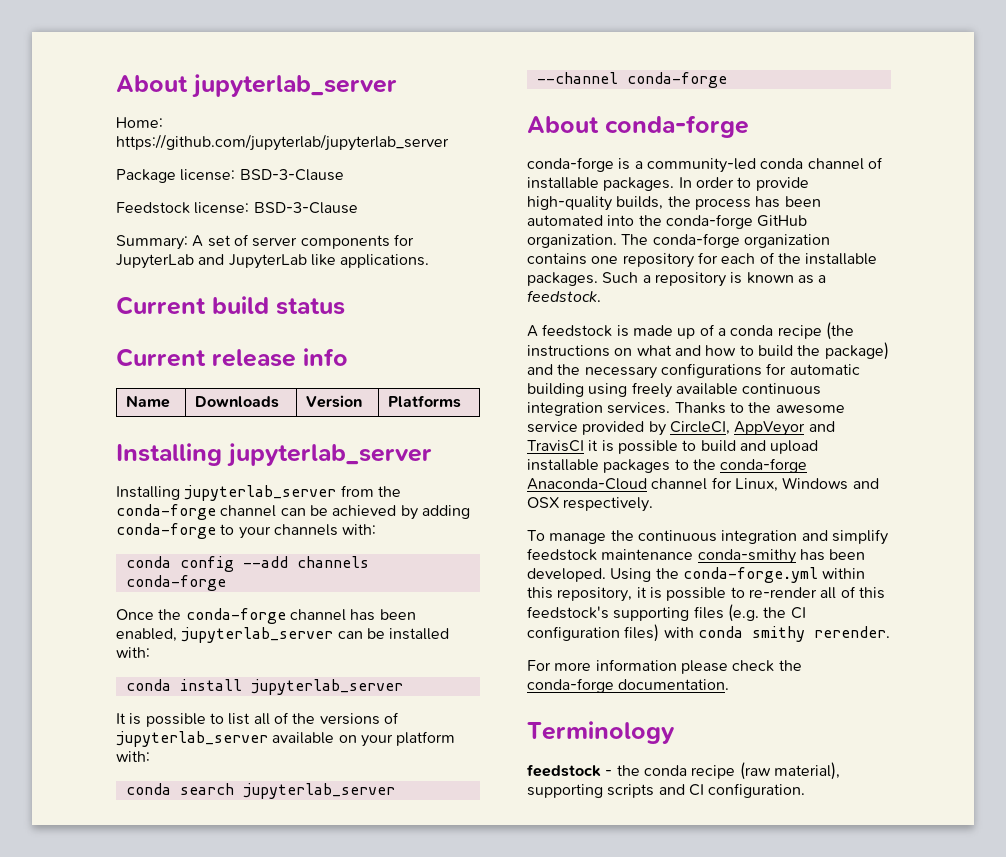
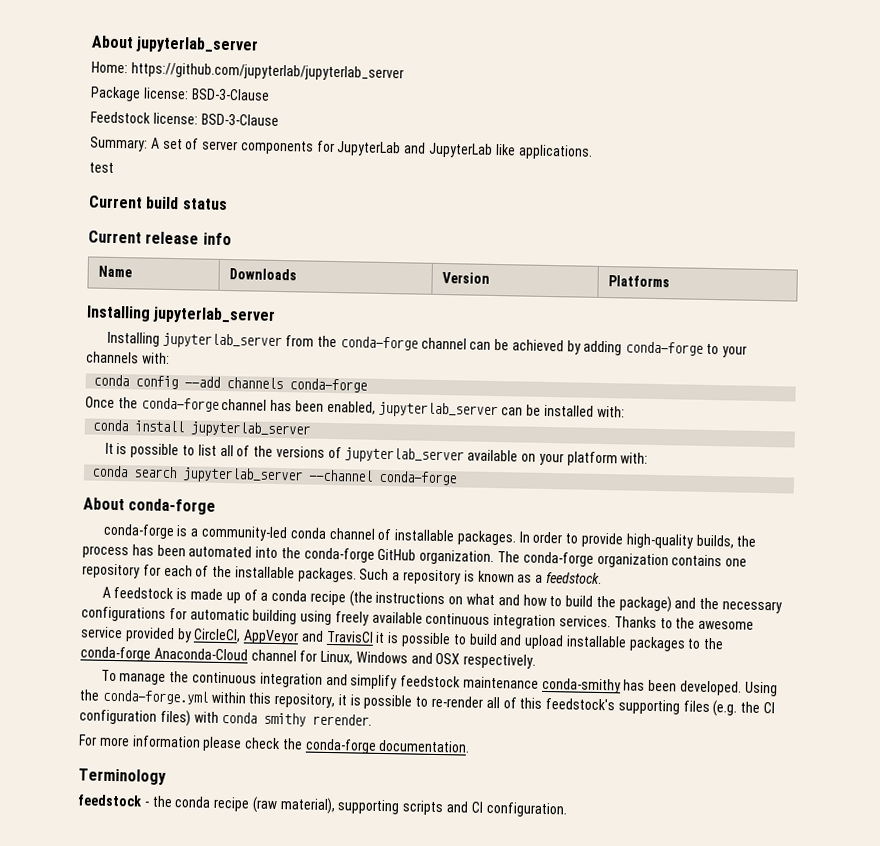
+ test

